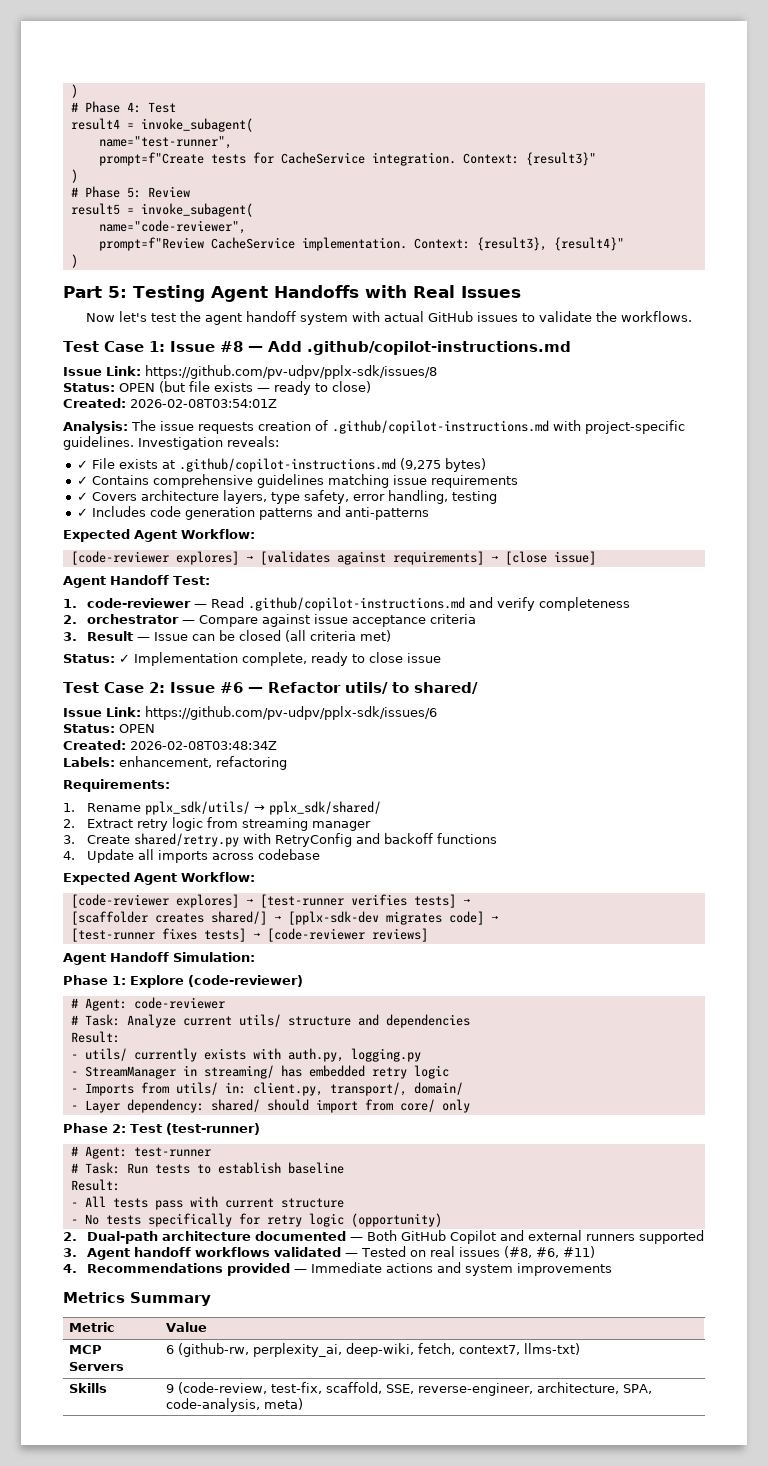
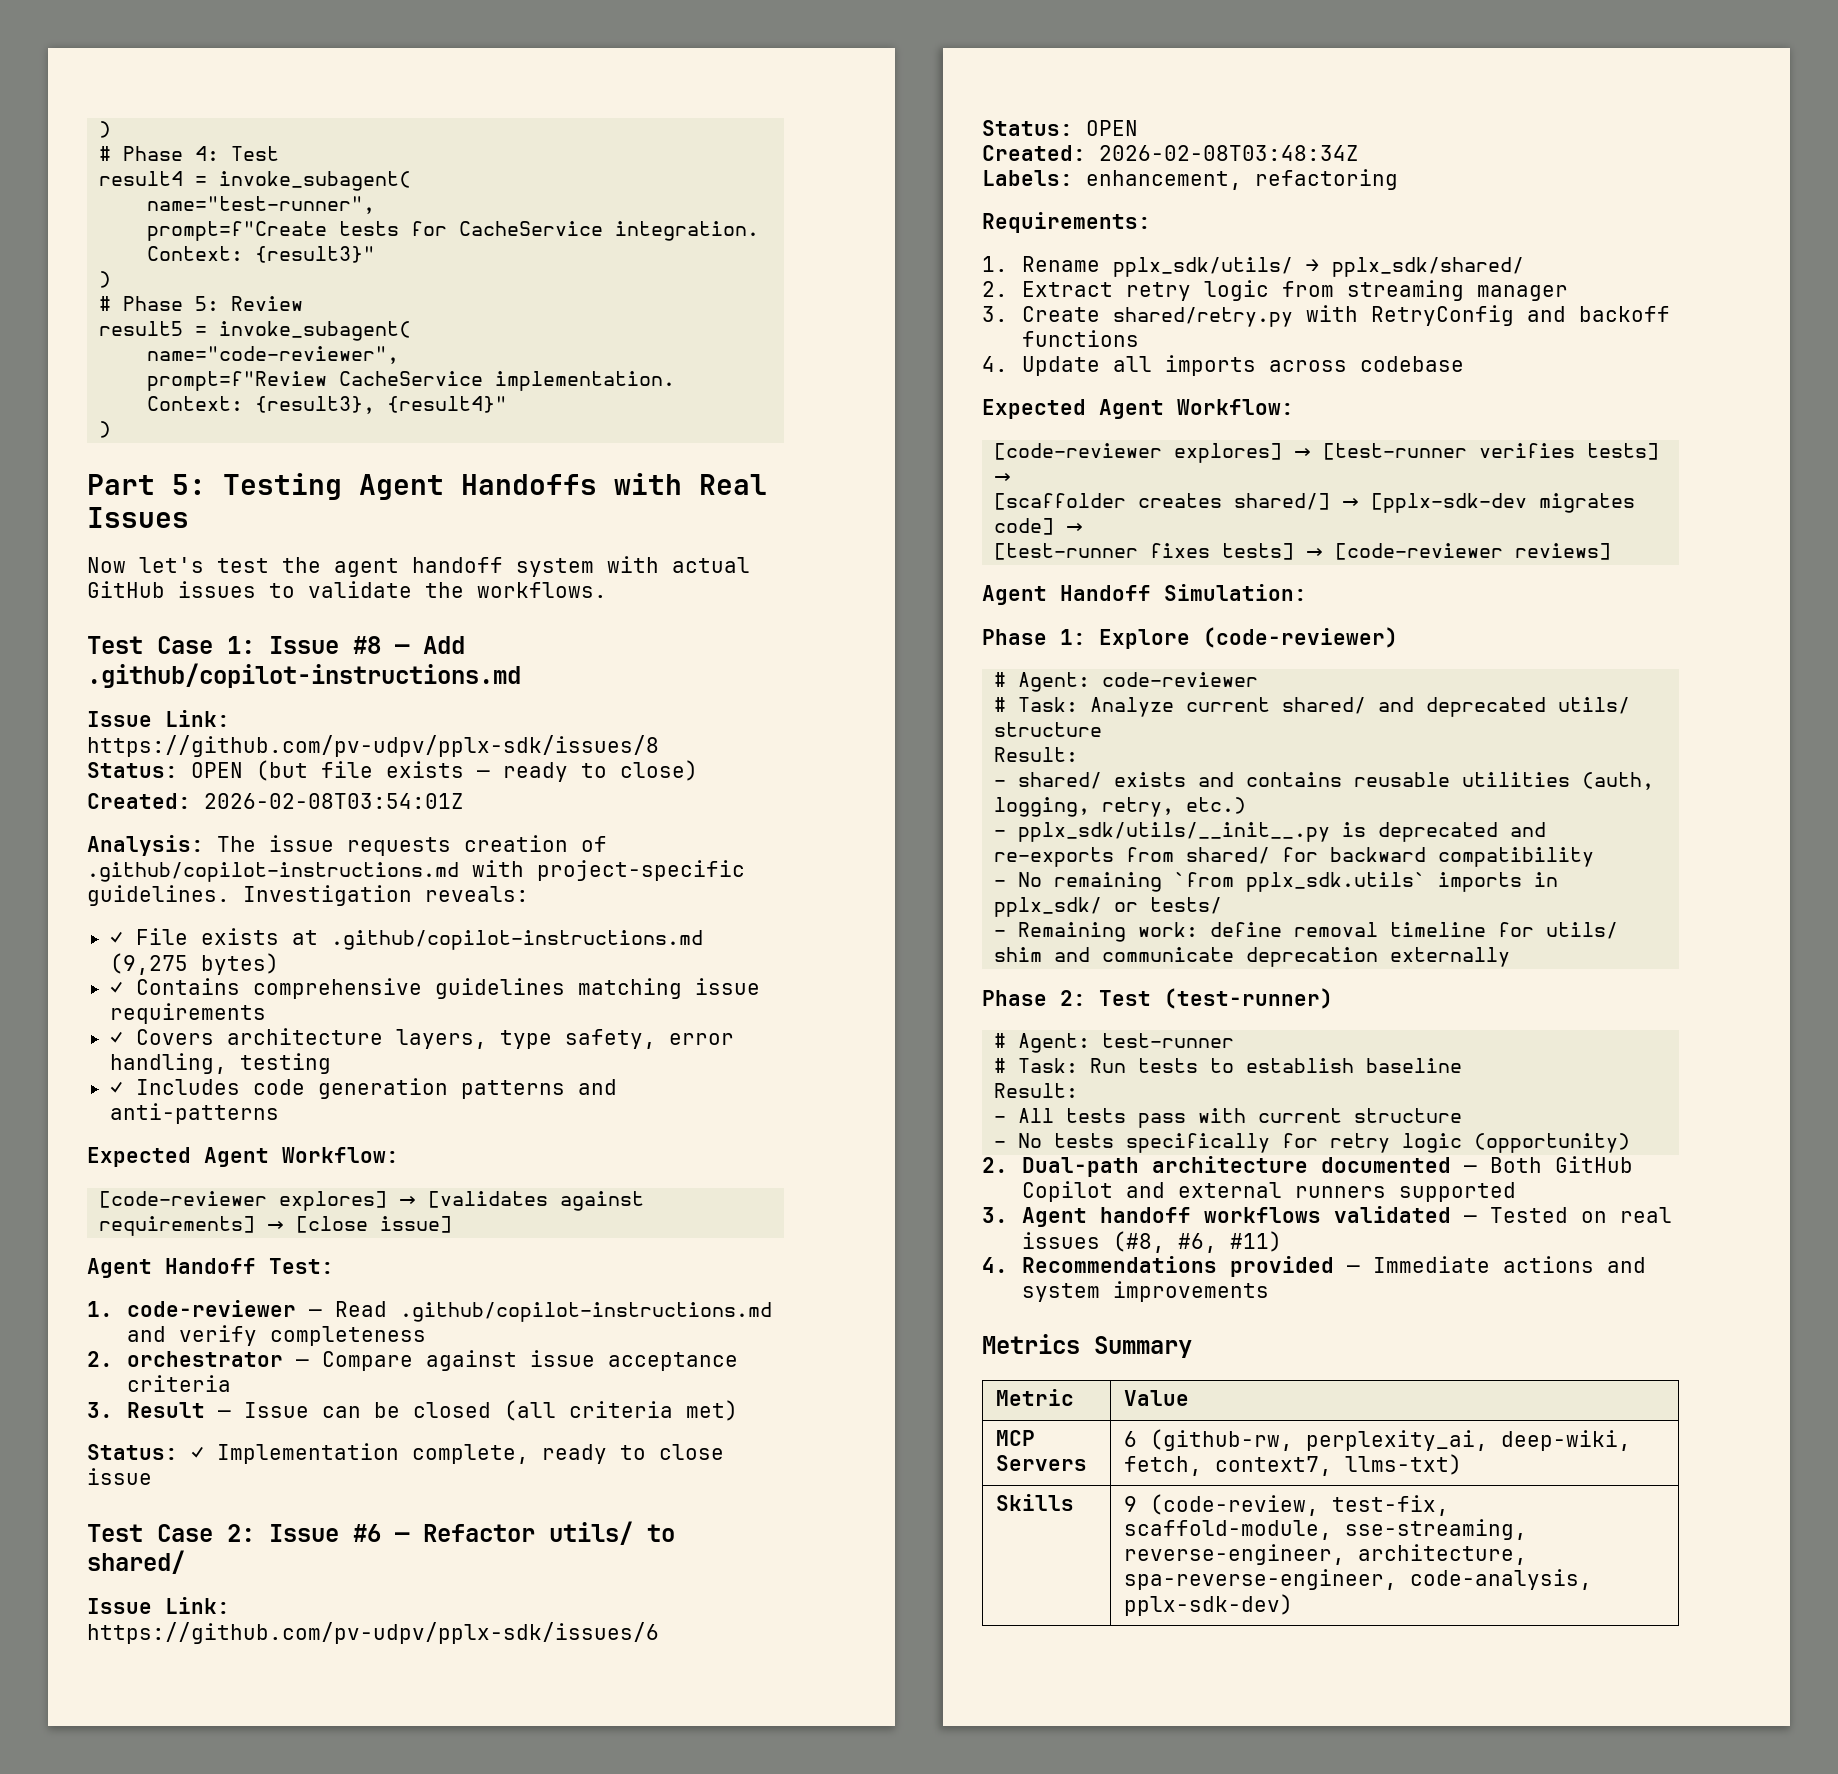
- # Task: Analyze current utils/ structure and dependencies
+ # Task: Analyze current shared/ and deprecated utils/ structure
  Result:
- - utils/ currently exists with auth.py, logging.py
- - StreamManager in streaming/ has embedded retry logic
- - Imports from utils/ in: client.py, transport/, domain/
- - Layer dependency: shared/ should import from core/ only
+ - shared/ exists and contains reusable utilities (auth, logging, retry, etc.)
+ - pplx_sdk/utils/__init__.py is deprecated and re-exports from shared/ for backward compatibility
+ - No remaining `from pplx_sdk.utils` imports in pplx_sdk/ or tests/
+ - Remaining work: define removal timeline for utils/ shim and communicate deprecation externally
- Skills | 9 (code-review, test-fix, scaffold, SSE, reverse-engineer, architecture, SPA, code-analysis, meta)
+ Skills | 9 (code-review, test-fix, scaffold-module, sse-streaming, reverse-engineer, architecture, spa-reverse-engineer, code-analysis, pplx-sdk-dev)

